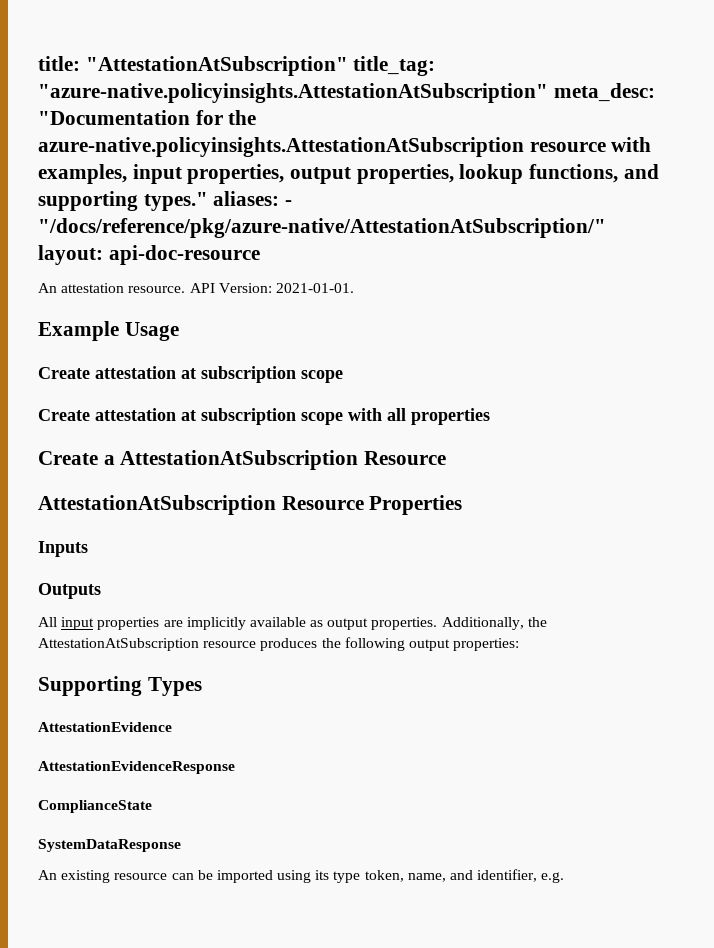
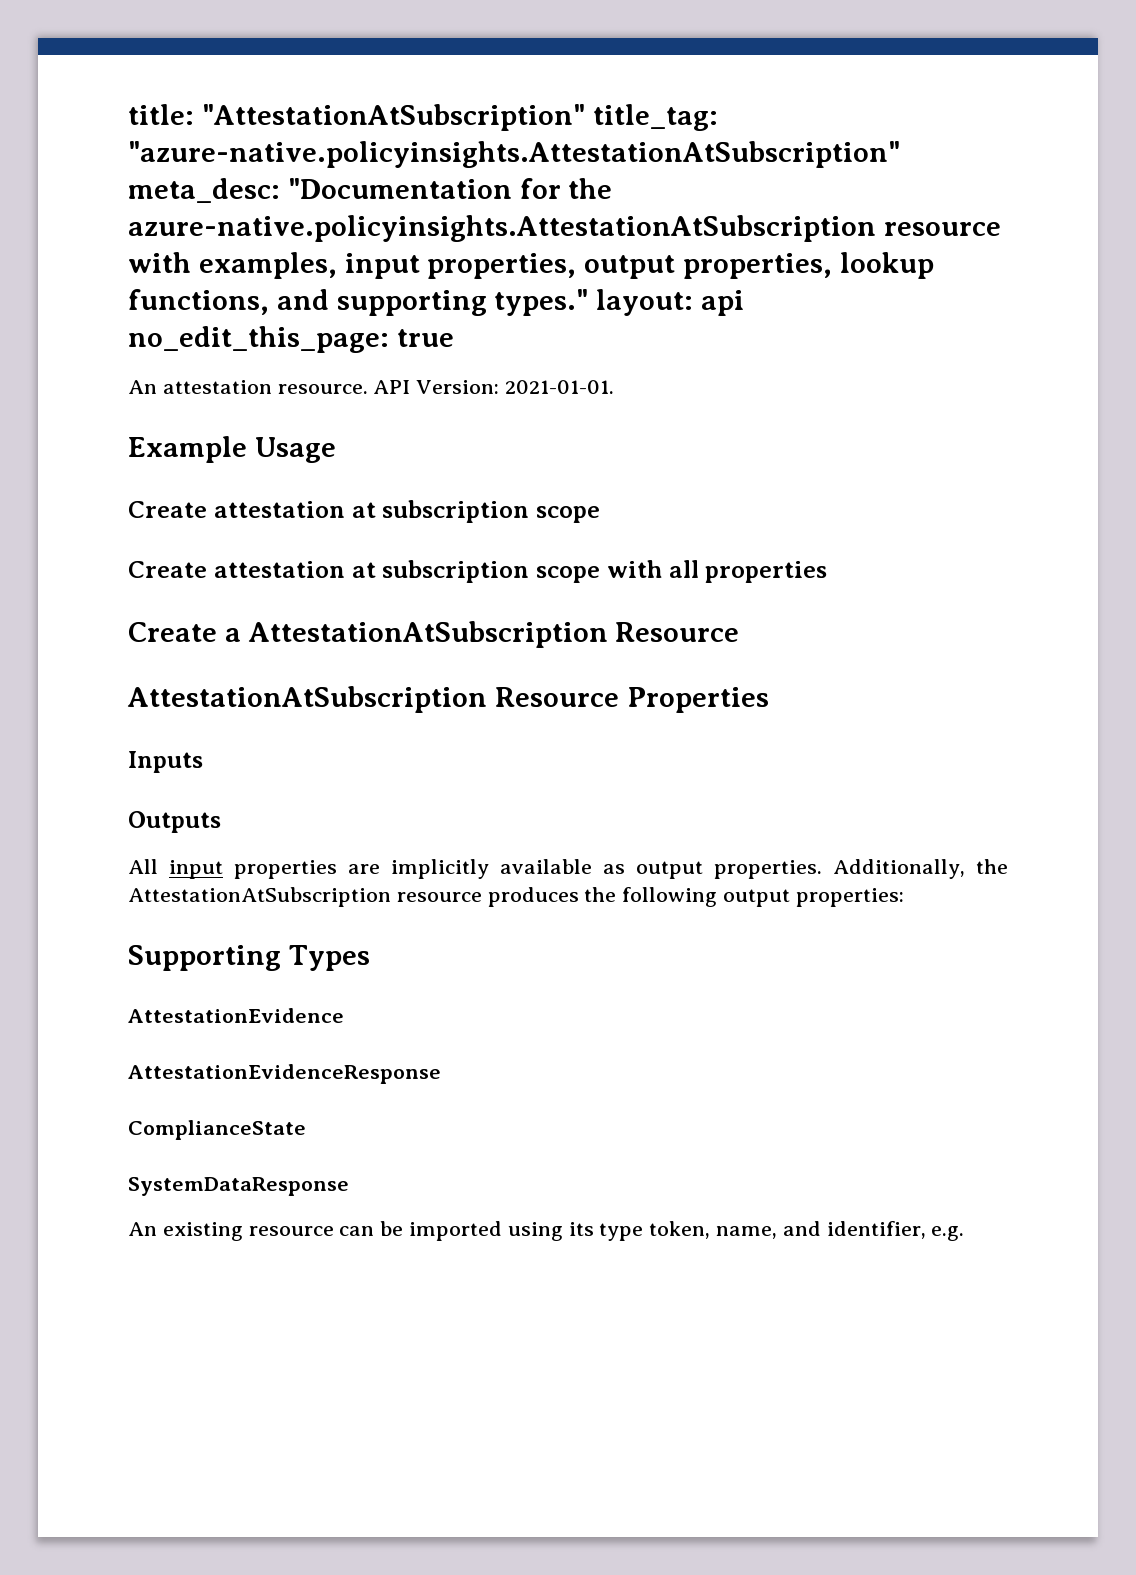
- title: "AttestationAtSubscription" title_tag: "azure-native.policyinsights.AttestationAtSubscription" meta_desc: "Documentation for the azure-native.policyinsights.AttestationAtSubscription resource with examples, input properties, output properties, lookup functions, and supporting types." aliases: - "/docs/reference/pkg/azure-native/AttestationAtSubscription/" layout: api-doc-resource
+ title: "AttestationAtSubscription" title_tag: "azure-native.policyinsights.AttestationAtSubscription" meta_desc: "Documentation for the azure-native.policyinsights.AttestationAtSubscription resource with examples, input properties, output properties, lookup functions, and supporting types." layout: api no_edit_this_page: true

